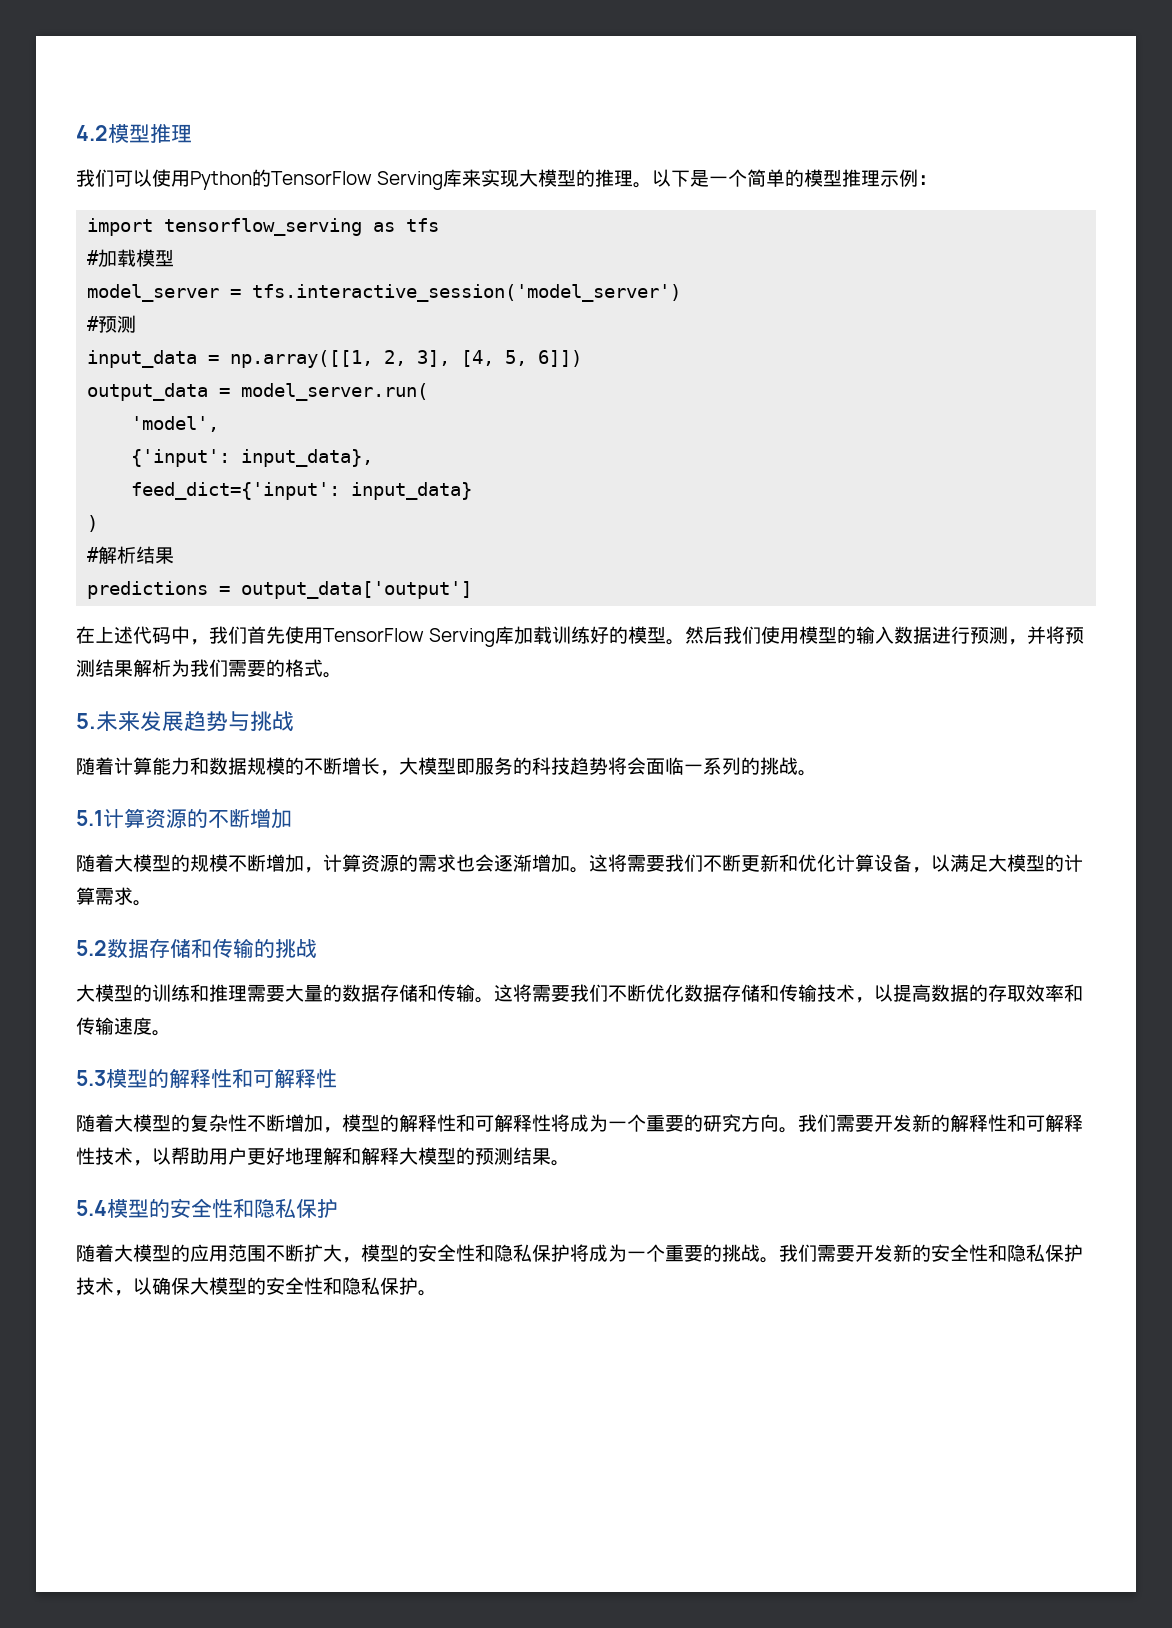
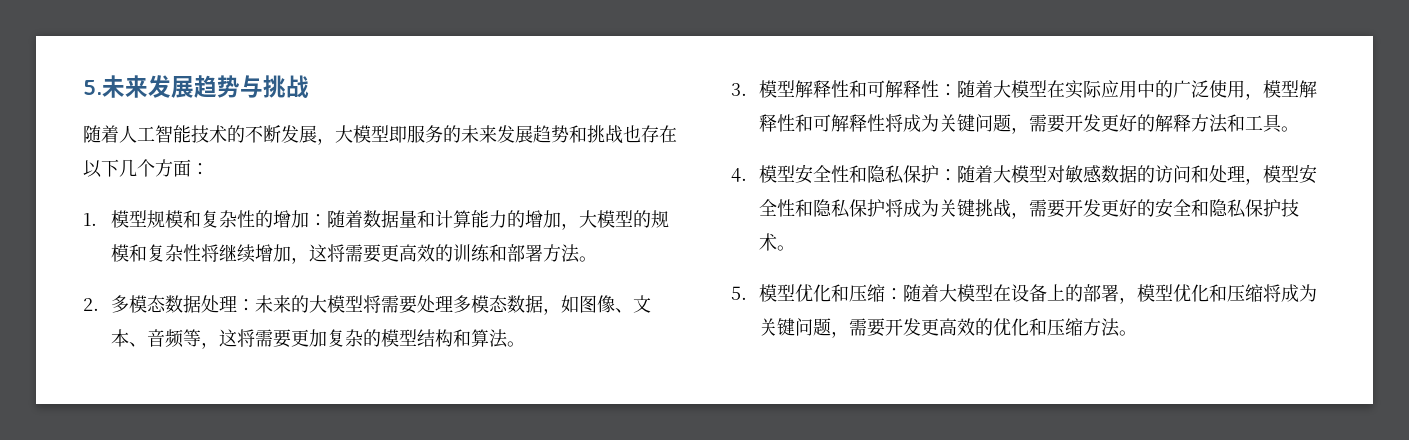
- 4.2模型推理
- 我们可以使用Python的TensorFlow Serving库来实现大模型的推理。以下是一个简单的模型推理示例：
- import tensorflow_serving as tfs
- #加载模型
- model_server = tfs.interactive_session('model_server')
- #预测
- input_data = np.array([[1, 2, 3], [4, 5, 6]])
- output_data = model_server.run(
- 'model',
- {'input': input_data},
- feed_dict={'input': input_data}
- )
- #解析结果
- predictions = output_data['output']
- 在上述代码中，我们首先使用TensorFlow Serving库加载训练好的模型。然后我们使用模型的输入数据进行预测，并将预测结果解析为我们需要的格式。
- 随着计算能力和数据规模的不断增长，大模型即服务的科技趋势将会面临一系列的挑战。
- 5.1计算资源的不断增加
- 随着大模型的规模不断增加，计算资源的需求也会逐渐增加。这将需要我们不断更新和优化计算设备，以满足大模型的计算需求。
- 5.2数据存储和传输的挑战
- 大模型的训练和推理需要大量的数据存储和传输。这将需要我们不断优化数据存储和传输技术，以提高数据的存取效率和传输速度。
- 5.3模型的解释性和可解释性
- 随着大模型的复杂性不断增加，模型的解释性和可解释性将成为一个重要的研究方向。我们需要开发新的解释性和可解释性技术，以帮助用户更好地理解和解释大模型的预测结果。
- 5.4模型的安全性和隐私保护
- 随着大模型的应用范围不断扩大，模型的安全性和隐私保护将成为一个重要的挑战。我们需要开发新的安全性和隐私保护技术，以确保大模型的安全性和隐私保护。
+ 随着人工智能技术的不断发展，大模型即服务的未来发展趋势和挑战也存在以下几个方面：
+ 1.模型规模和复杂性的增加：随着数据量和计算能力的增加，大模型的规模和复杂性将继续增加，这将需要更高效的训练和部署方法。
+ 2.多模态数据处理：未来的大模型将需要处理多模态数据，如图像、文本、音频等，这将需要更加复杂的模型结构和算法。
+ 3.模型解释性和可解释性：随着大模型在实际应用中的广泛使用，模型解释性和可解释性将成为关键问题，需要开发更好的解释方法和工具。
+ 4.模型安全性和隐私保护：随着大模型对敏感数据的访问和处理，模型安全性和隐私保护将成为关键挑战，需要开发更好的安全和隐私保护技术。
+ 5.模型优化和压缩：随着大模型在设备上的部署，模型优化和压缩将成为关键问题，需要开发更高效的优化和压缩方法。

